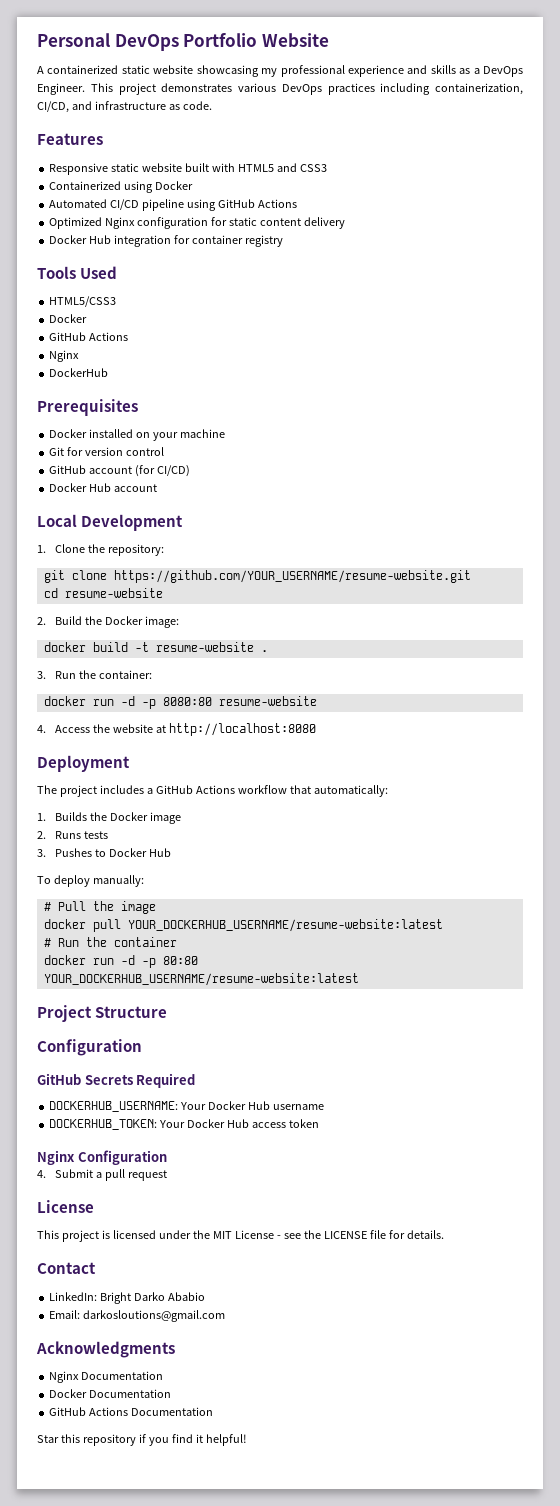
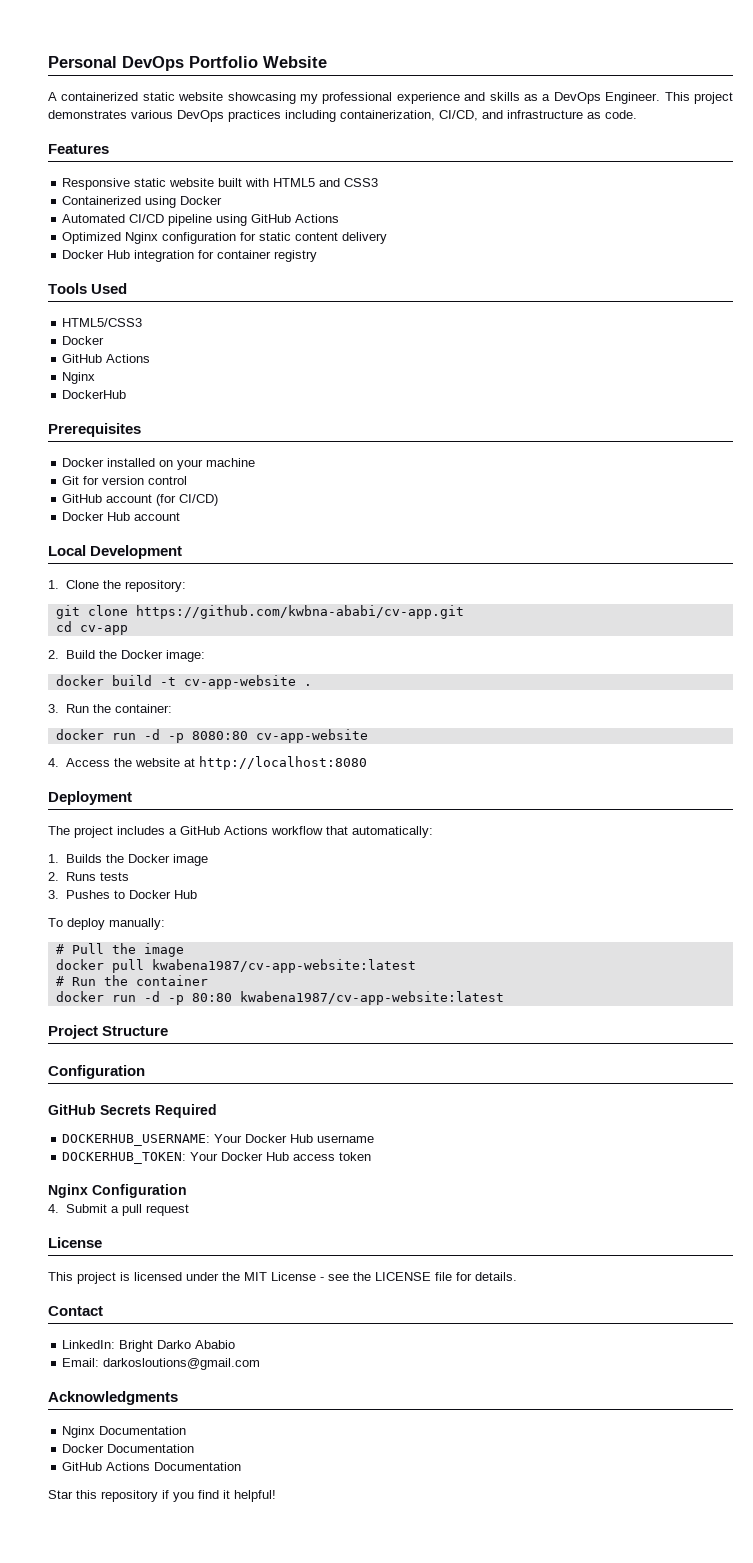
- git clone https://github.com/YOUR_USERNAME/resume-website.git
+ git clone https://github.com/kwbna-ababi/cv-app.git
- cd resume-website
+ cd cv-app
- docker build -t resume-website .
+ docker build -t cv-app-website .
- docker run -d -p 8080:80 resume-website
+ docker run -d -p 8080:80 cv-app-website
- docker pull YOUR_DOCKERHUB_USERNAME/resume-website:latest
+ docker pull kwabena1987/cv-app-website:latest
- docker run -d -p 80:80 YOUR_DOCKERHUB_USERNAME/resume-website:latest
+ docker run -d -p 80:80 kwabena1987/cv-app-website:latest

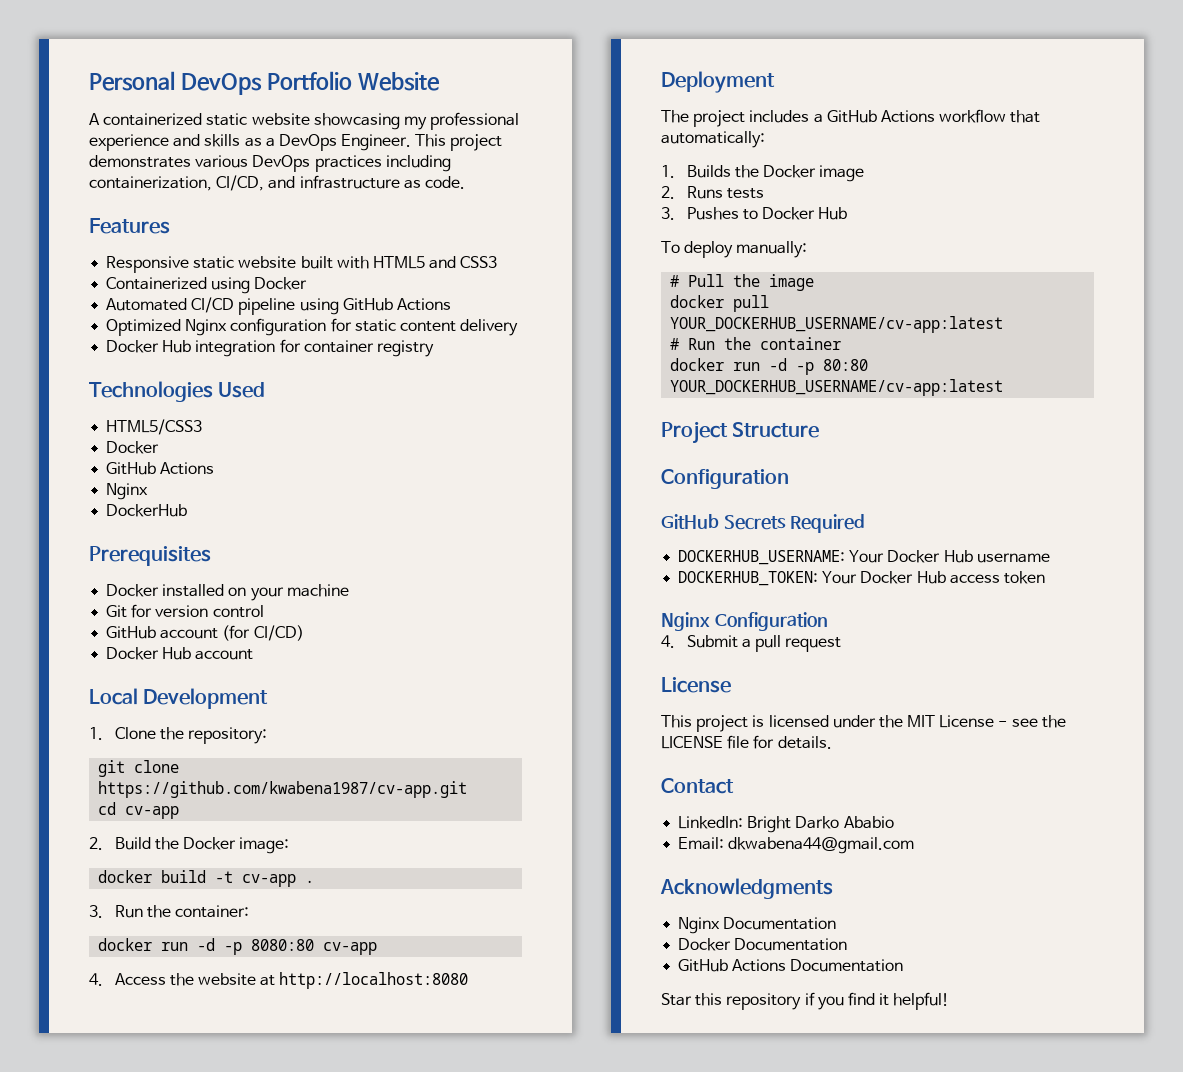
- Tools Used
+ Technologies Used
- git clone https://github.com/kwbna-ababi/cv-app.git
+ git clone https://github.com/kwabena1987/cv-app.git
- docker build -t cv-app-website .
+ docker build -t cv-app .
- docker run -d -p 8080:80 cv-app-website
+ docker run -d -p 8080:80 cv-app
- docker pull kwabena1987/cv-app-website:latest
+ docker pull YOUR_DOCKERHUB_USERNAME/cv-app:latest
- docker run -d -p 80:80 kwabena1987/cv-app-website:latest
+ docker run -d -p 80:80 YOUR_DOCKERHUB_USERNAME/cv-app:latest
- Email: darkosloutions@gmail.com
+ Email: dkwabena44@gmail.com

